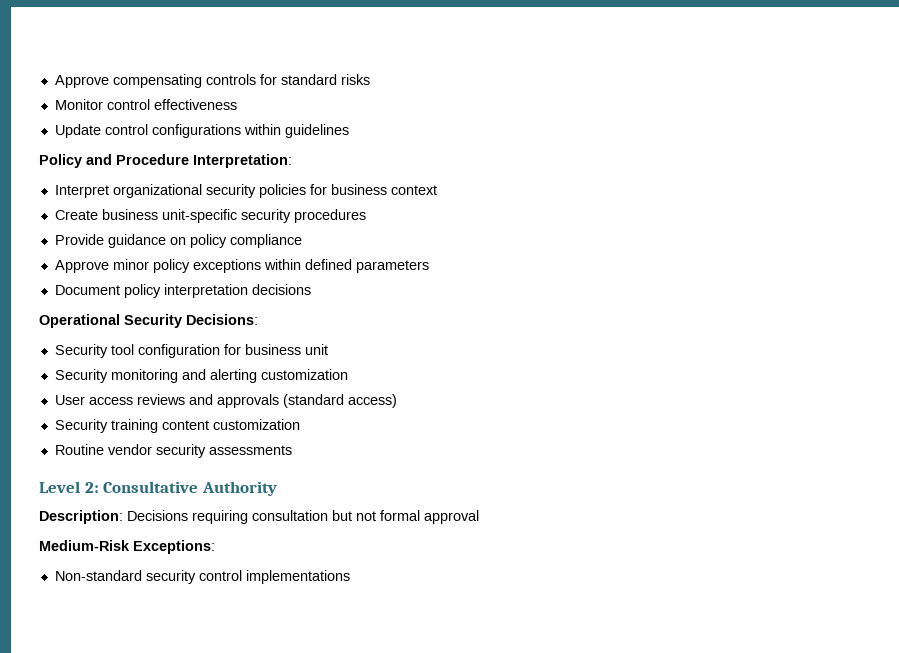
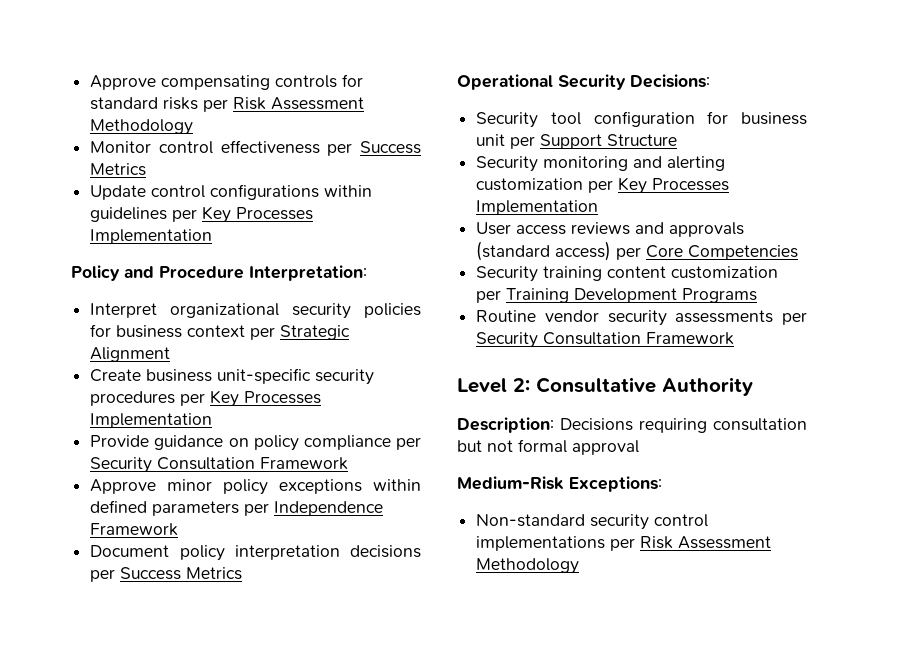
- Approve compensating controls for standard risks
+ Approve compensating controls for standard risks per Risk Assessment Methodology
- Monitor control effectiveness
+ Monitor control effectiveness per Success Metrics
- Update control configurations within guidelines
+ Update control configurations within guidelines per Key Processes Implementation
- Interpret organizational security policies for business context
+ Interpret organizational security policies for business context per Strategic Alignment
- Create business unit-specific security procedures
+ Create business unit-specific security procedures per Key Processes Implementation
- Provide guidance on policy compliance
+ Provide guidance on policy compliance per Security Consultation Framework
- Approve minor policy exceptions within defined parameters
+ Approve minor policy exceptions within defined parameters per Independence Framework
- Document policy interpretation decisions
+ Document policy interpretation decisions per Success Metrics
- Security tool configuration for business unit
+ Security tool configuration for business unit per Support Structure
- Security monitoring and alerting customization
+ Security monitoring and alerting customization per Key Processes Implementation
- User access reviews and approvals (standard access)
+ User access reviews and approvals (standard access) per Core Competencies
- Security training content customization
+ Security training content customization per Training Development Programs
- Routine vendor security assessments
+ Routine vendor security assessments per Security Consultation Framework
- Non-standard security control implementations
+ Non-standard security control implementations per Risk Assessment Methodology

